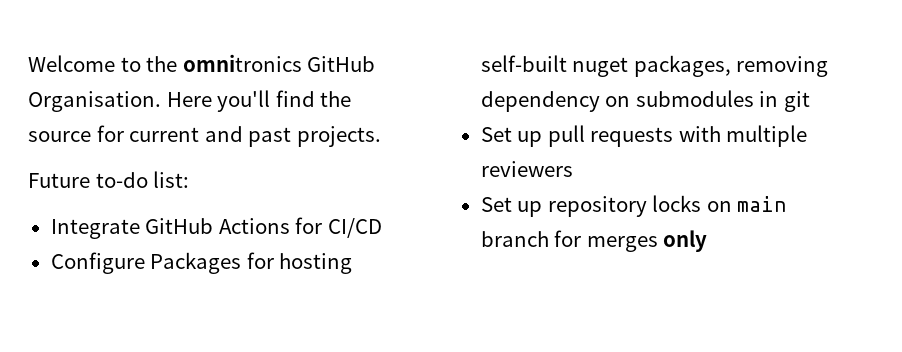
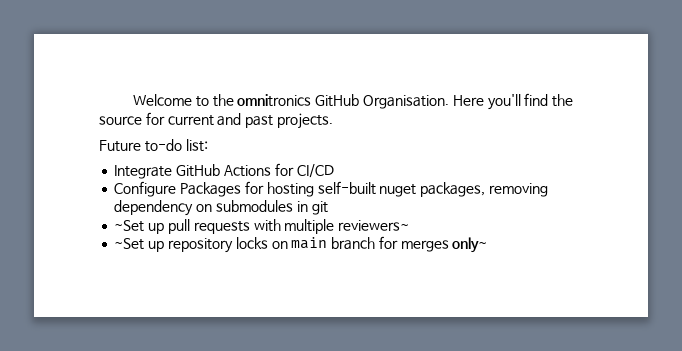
- Set up pull requests with multiple reviewers
- Set up repository locks on main branch for merges only
+ ~Set up pull requests with multiple reviewers~
+ ~Set up repository locks on main branch for merges only~

